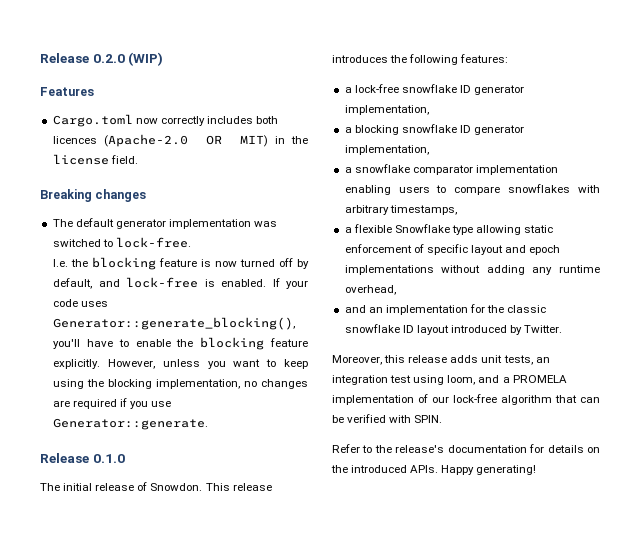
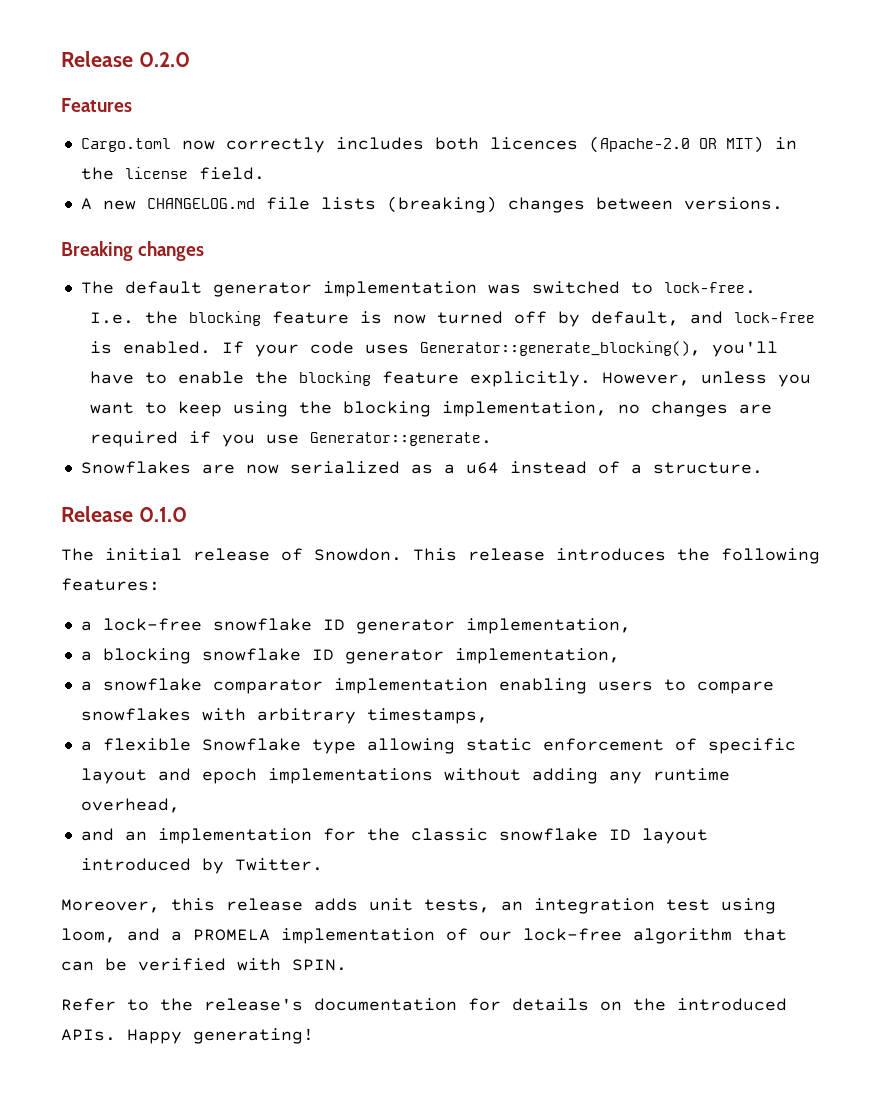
- Release 0.2.0 (WIP)
+ Release 0.2.0
+ A new CHANGELOG.md file lists (breaking) changes between versions.
+ Snowflakes are now serialized as a u64 instead of a structure.

